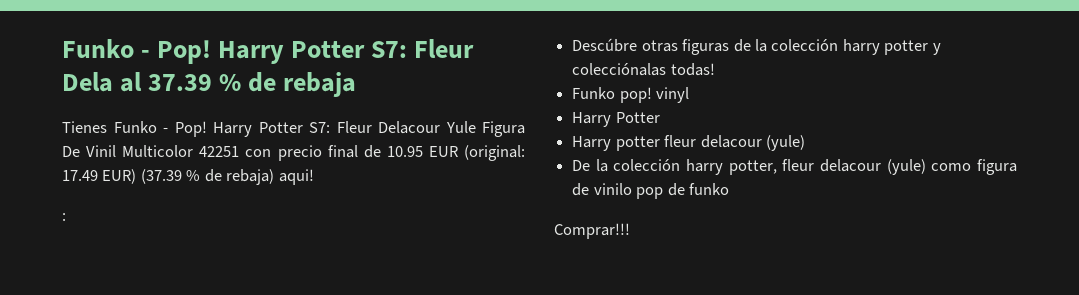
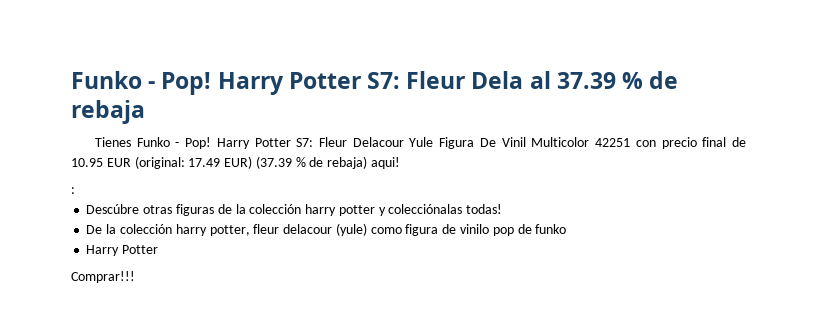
- Funko pop! vinyl
- Harry Potter
- Harry potter fleur delacour (yule)
  De la colección harry potter, fleur delacour (yule) como figura de vinilo pop de funko
+ Harry Potter

